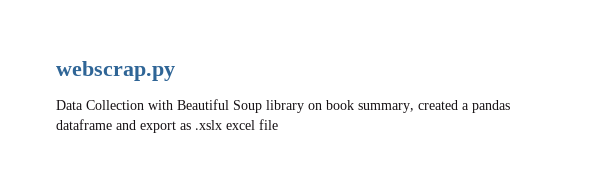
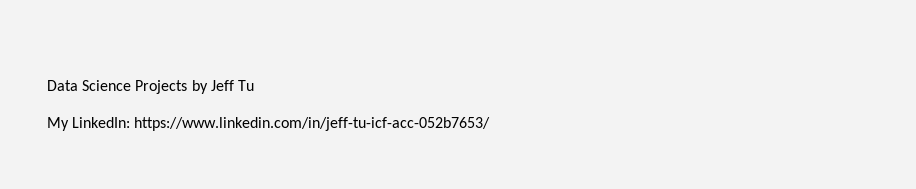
- webscrap.py
- Data Collection with Beautiful Soup library on book summary, created a pandas dataframe and export as .xslx excel file
+ Data Science Projects by Jeff Tu
+ My LinkedIn: https://www.linkedin.com/in/jeff-tu-icf-acc-052b7653/

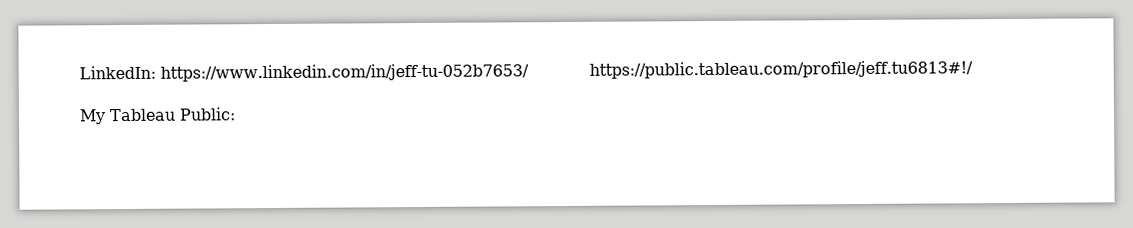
- Data Science Projects by Jeff Tu
- My LinkedIn: https://www.linkedin.com/in/jeff-tu-icf-acc-052b7653/
+ LinkedIn: https://www.linkedin.com/in/jeff-tu-052b7653/
+ My Tableau Public: https://public.tableau.com/profile/jeff.tu6813#!/

